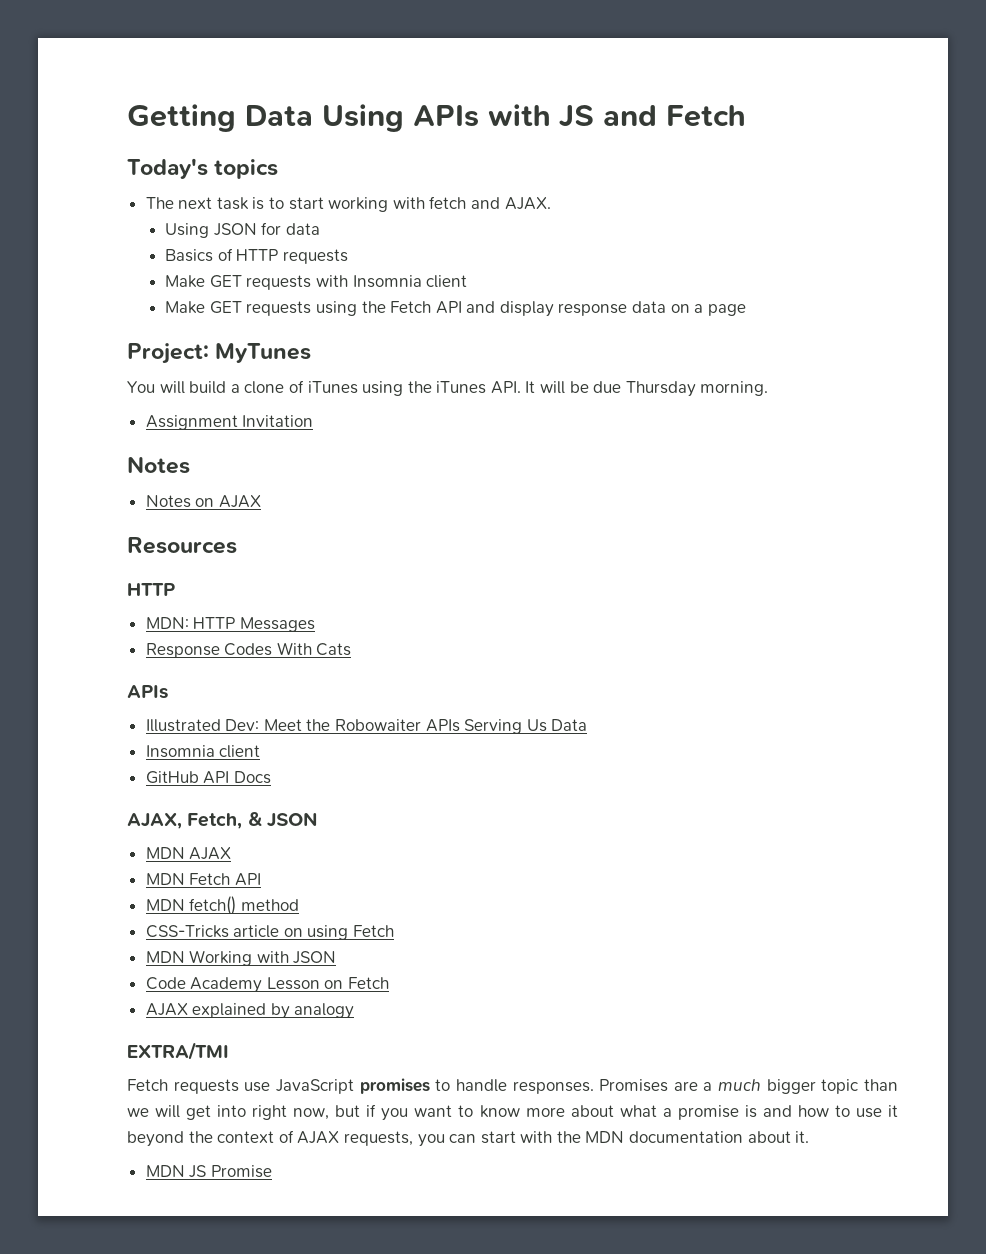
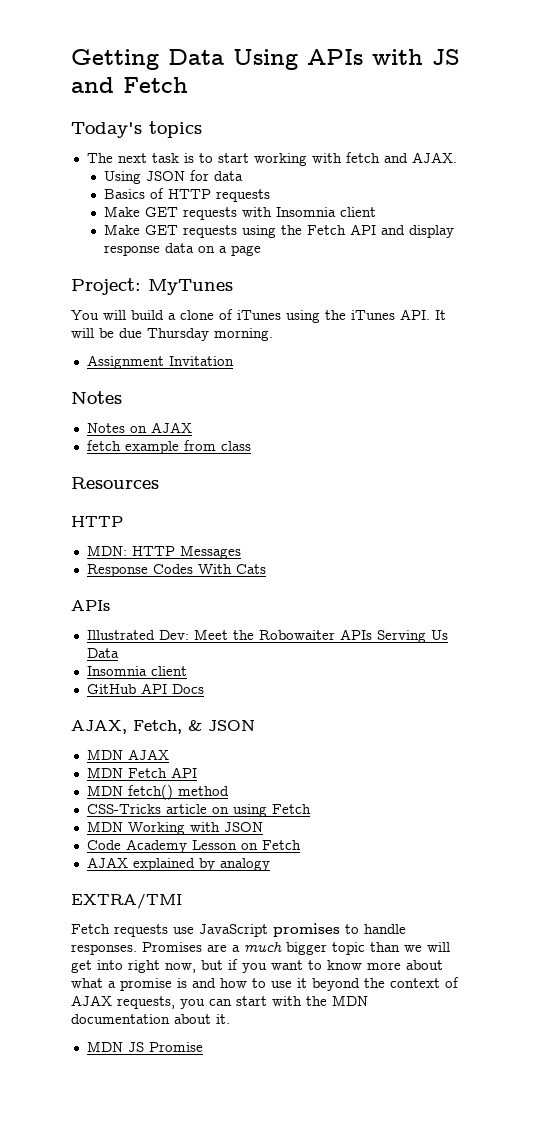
+ fetch example from class

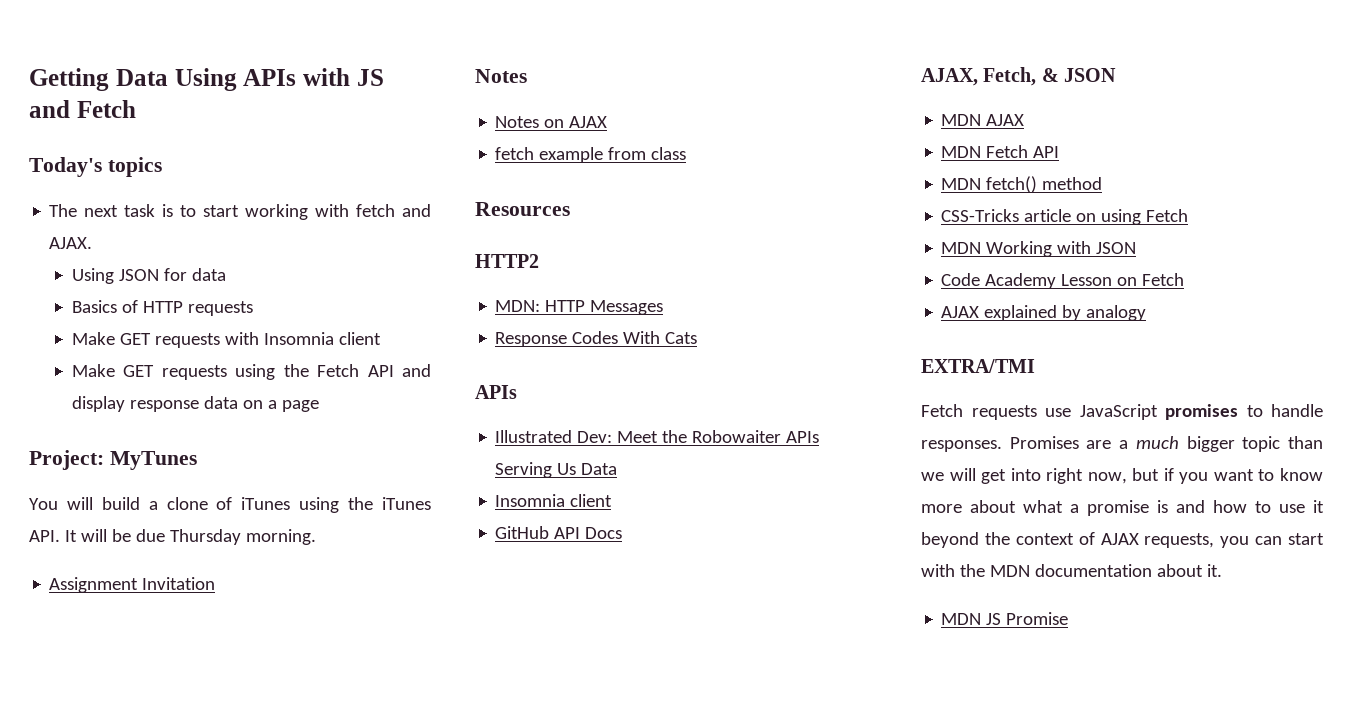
  Resources
- HTTP
+ HTTP2

